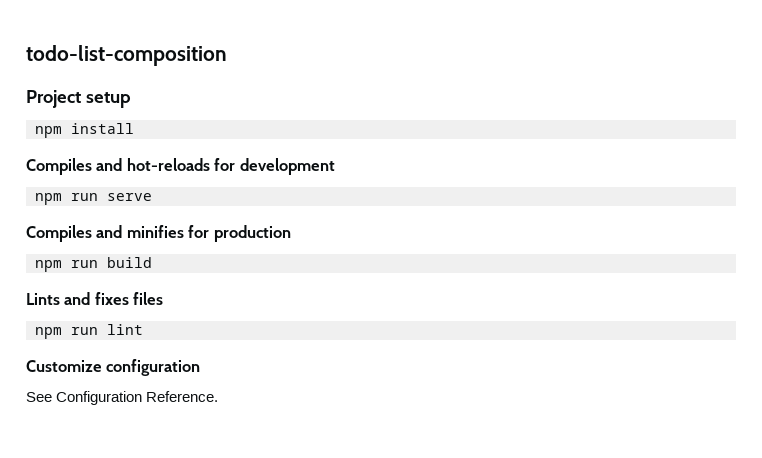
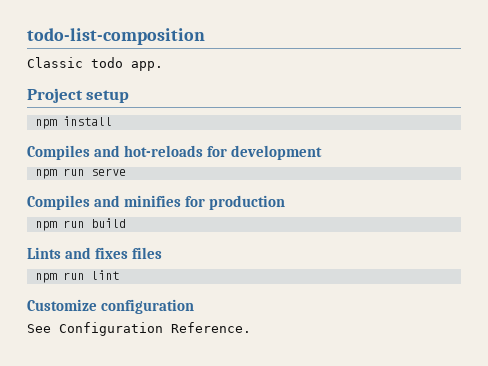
+ Classic todo app.

